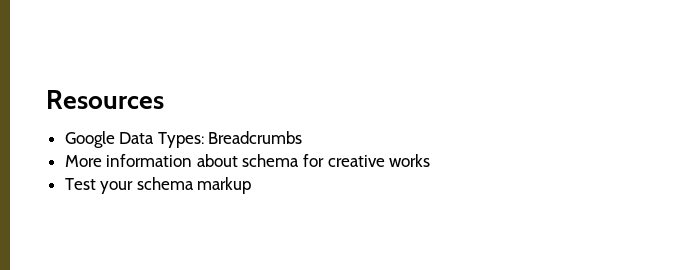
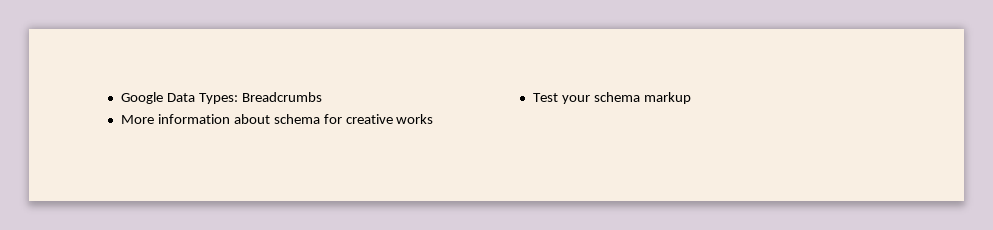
- Resources

